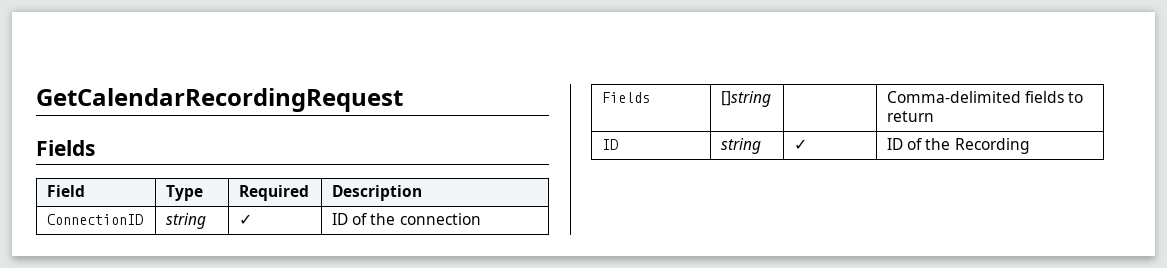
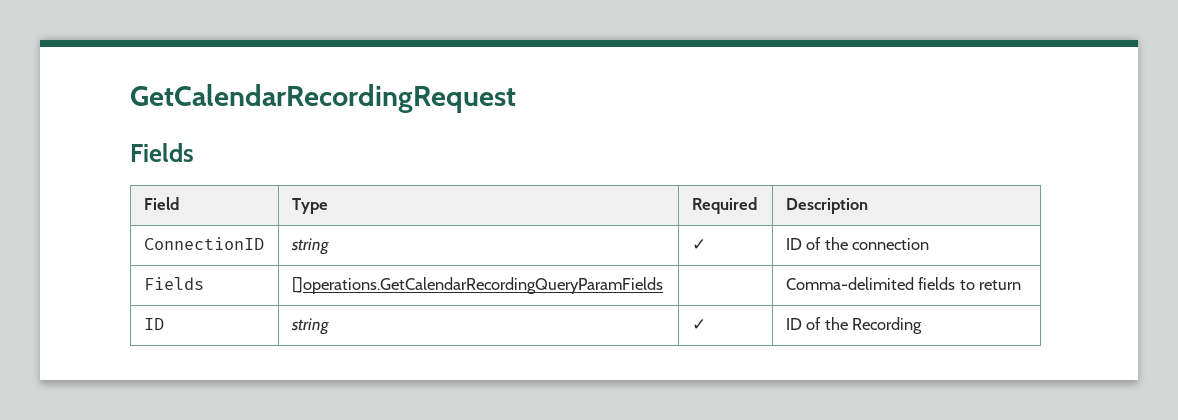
- Fields | []string | | Comma-delimited fields to return
+ Fields | []operations.GetCalendarRecordingQueryParamFields | | Comma-delimited fields to return

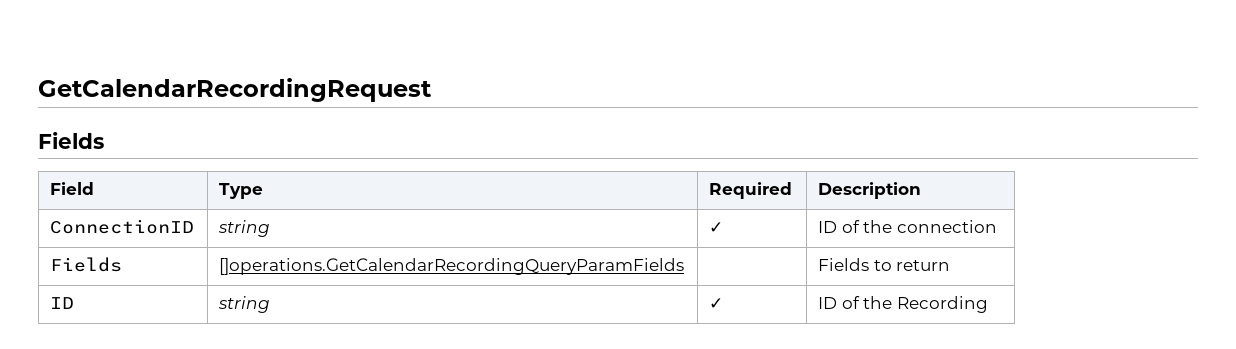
- Fields | []operations.GetCalendarRecordingQueryParamFields | | Comma-delimited fields to return
+ Fields | []operations.GetCalendarRecordingQueryParamFields | | Fields to return

